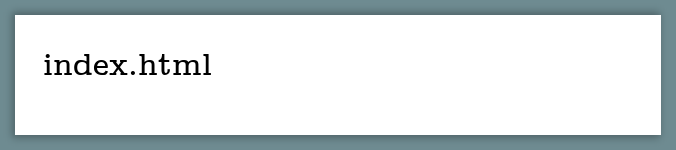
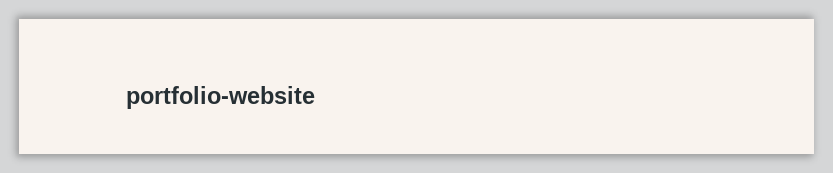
- index.html
+ portfolio-website

